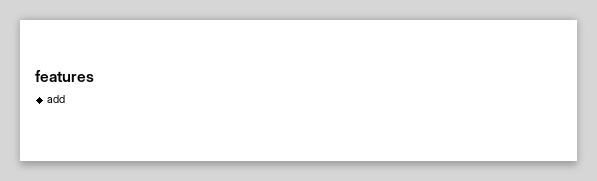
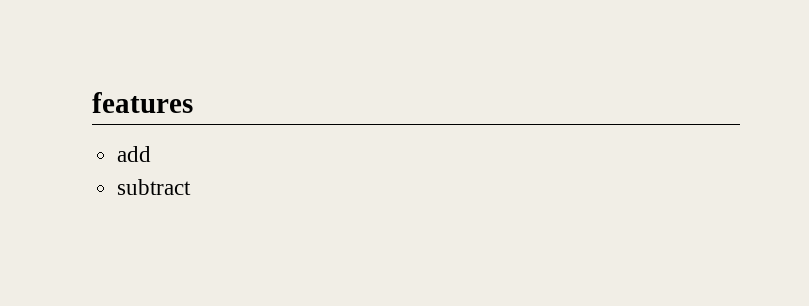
+ subtract

